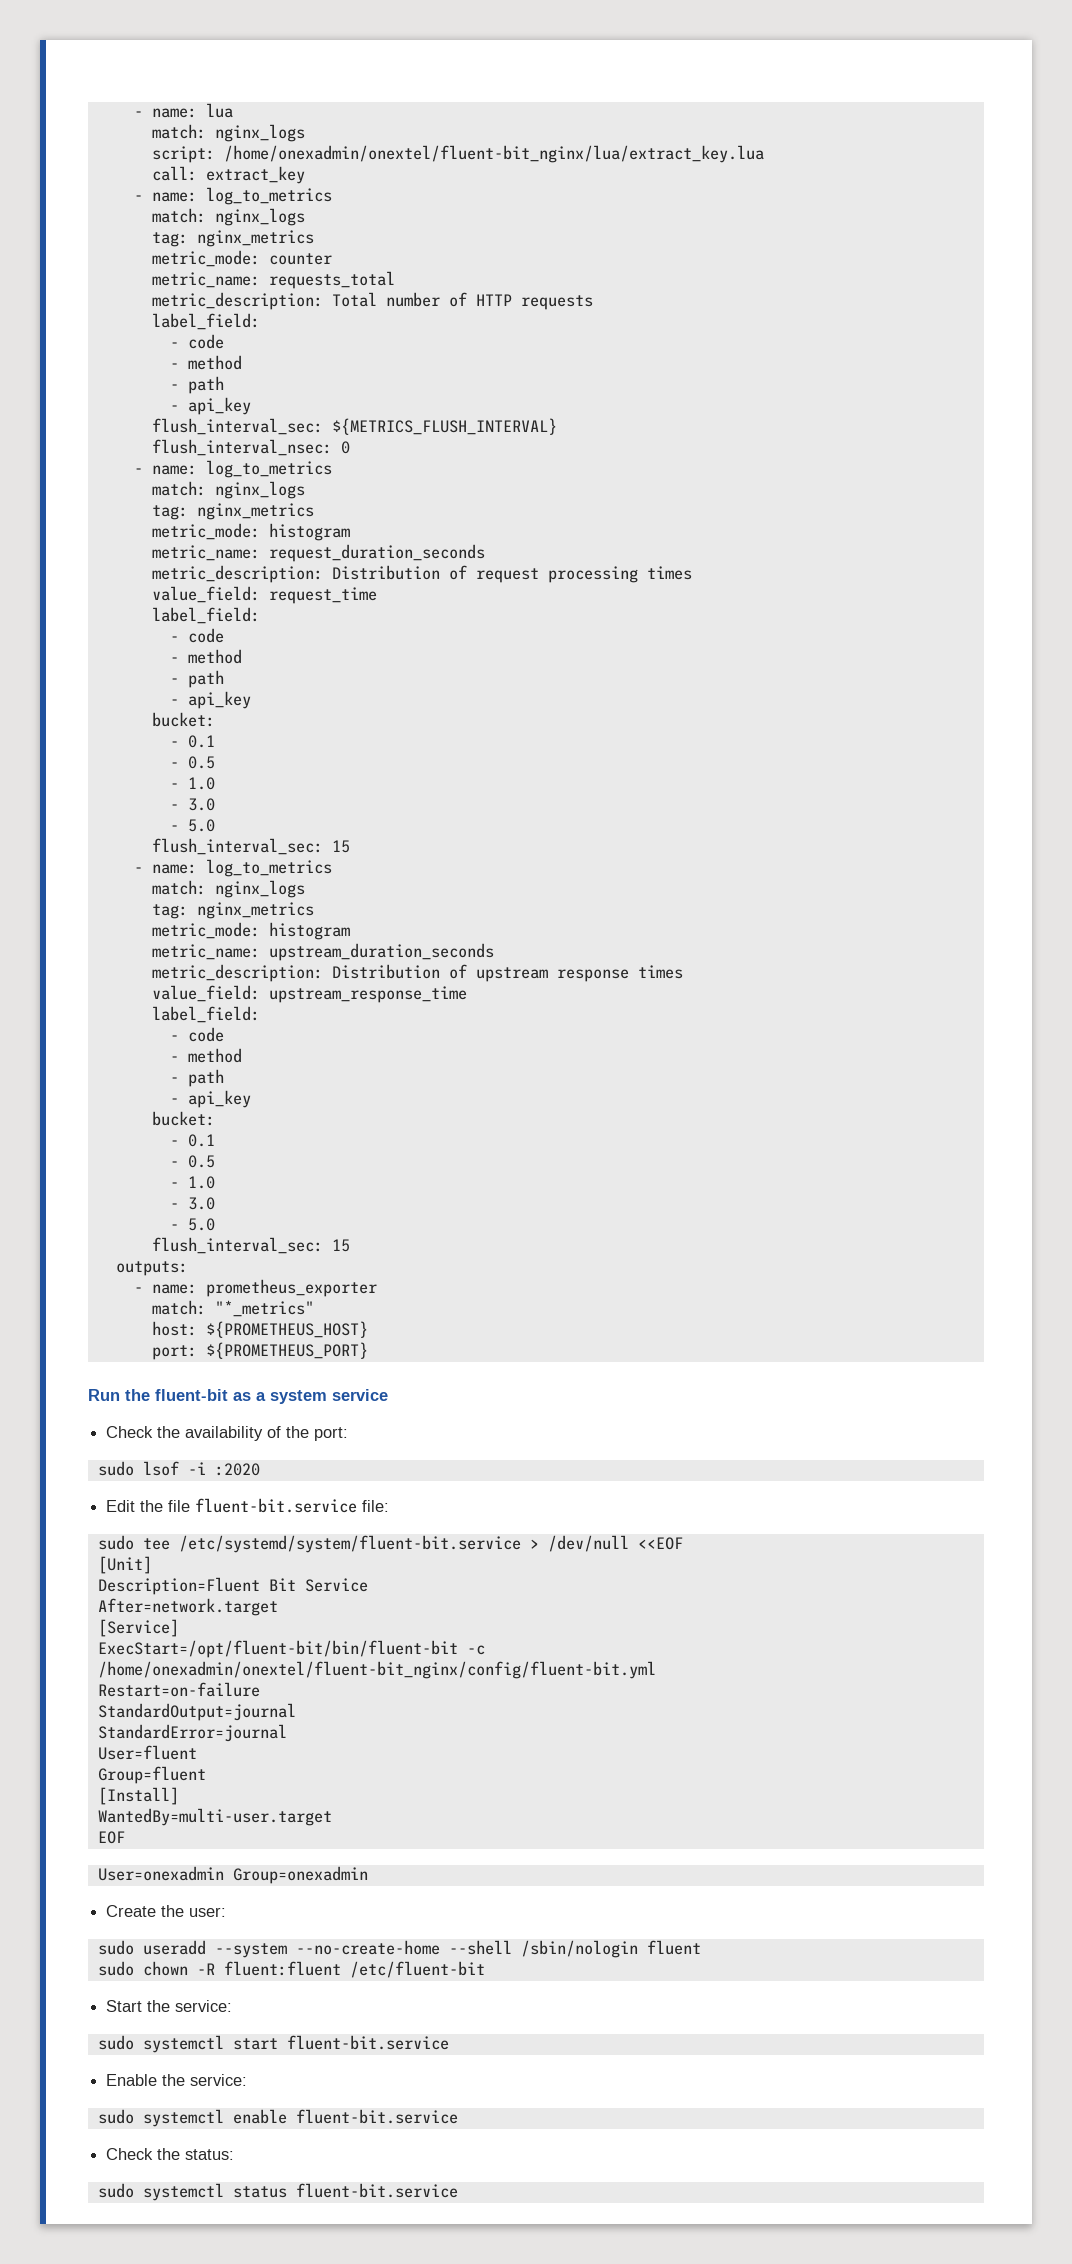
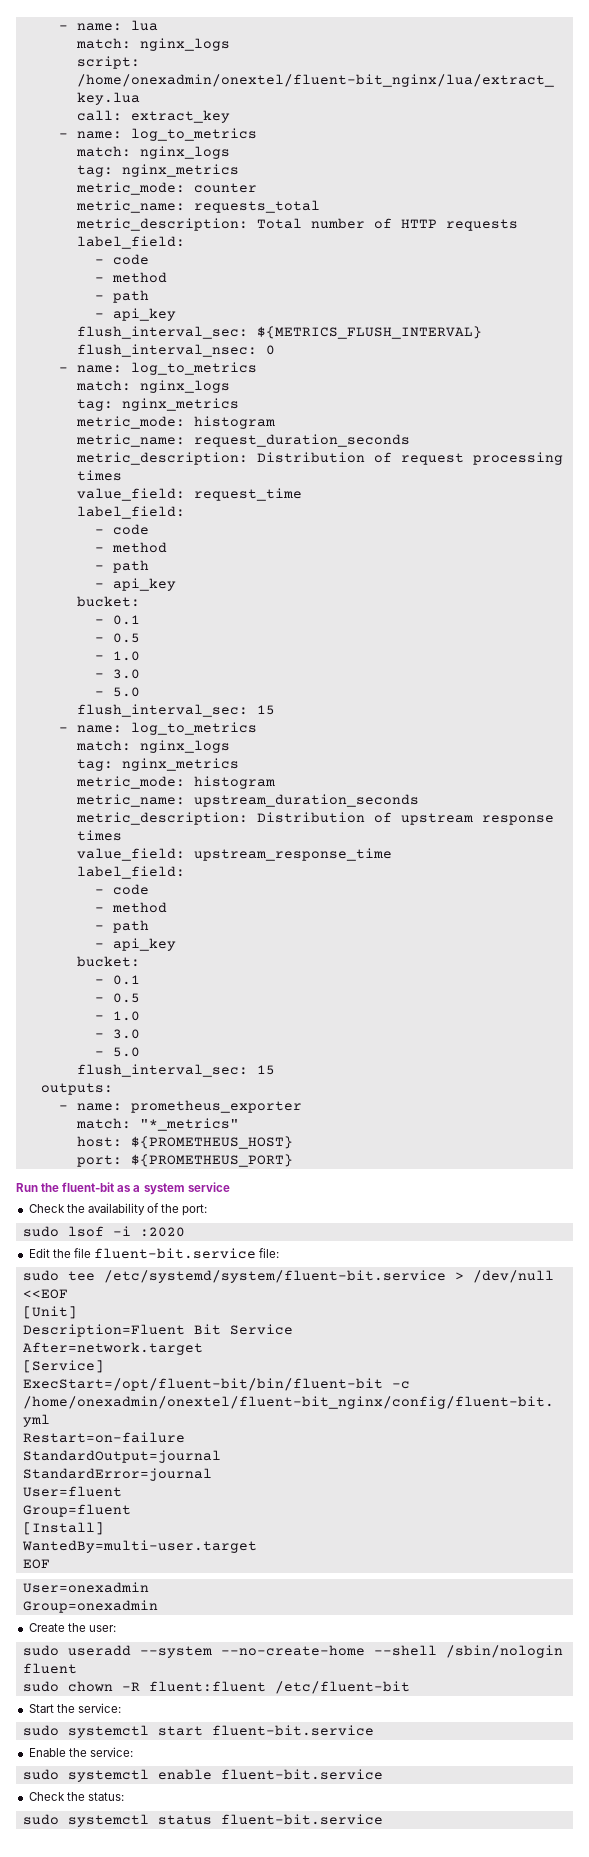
- User=onexadmin Group=onexadmin
+ User=onexadmin
+ Group=onexadmin

